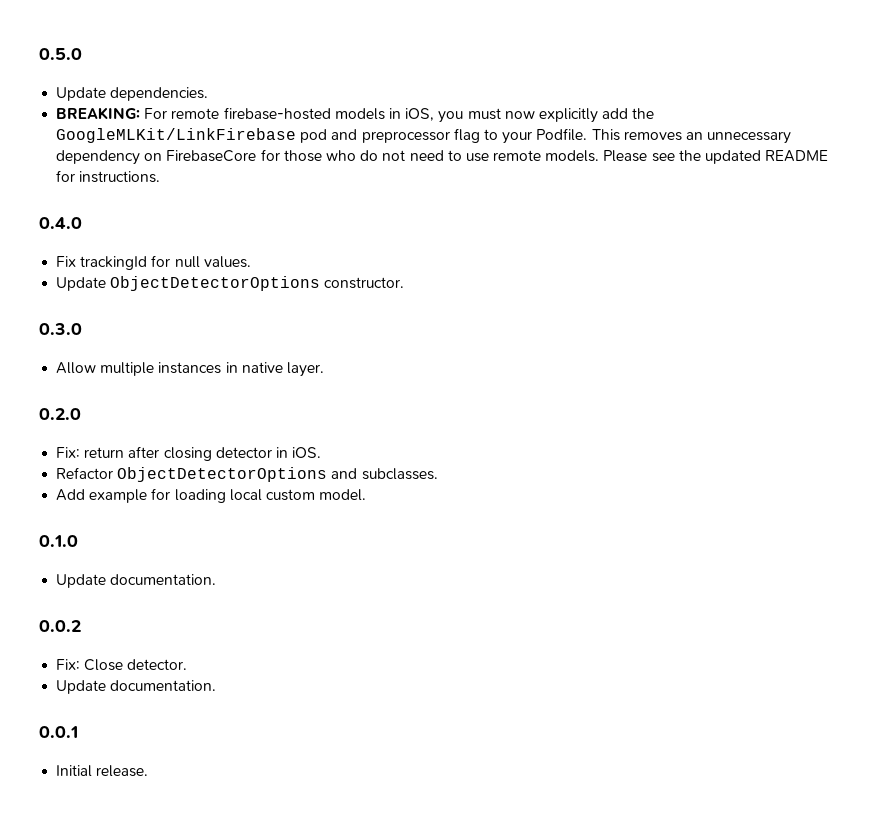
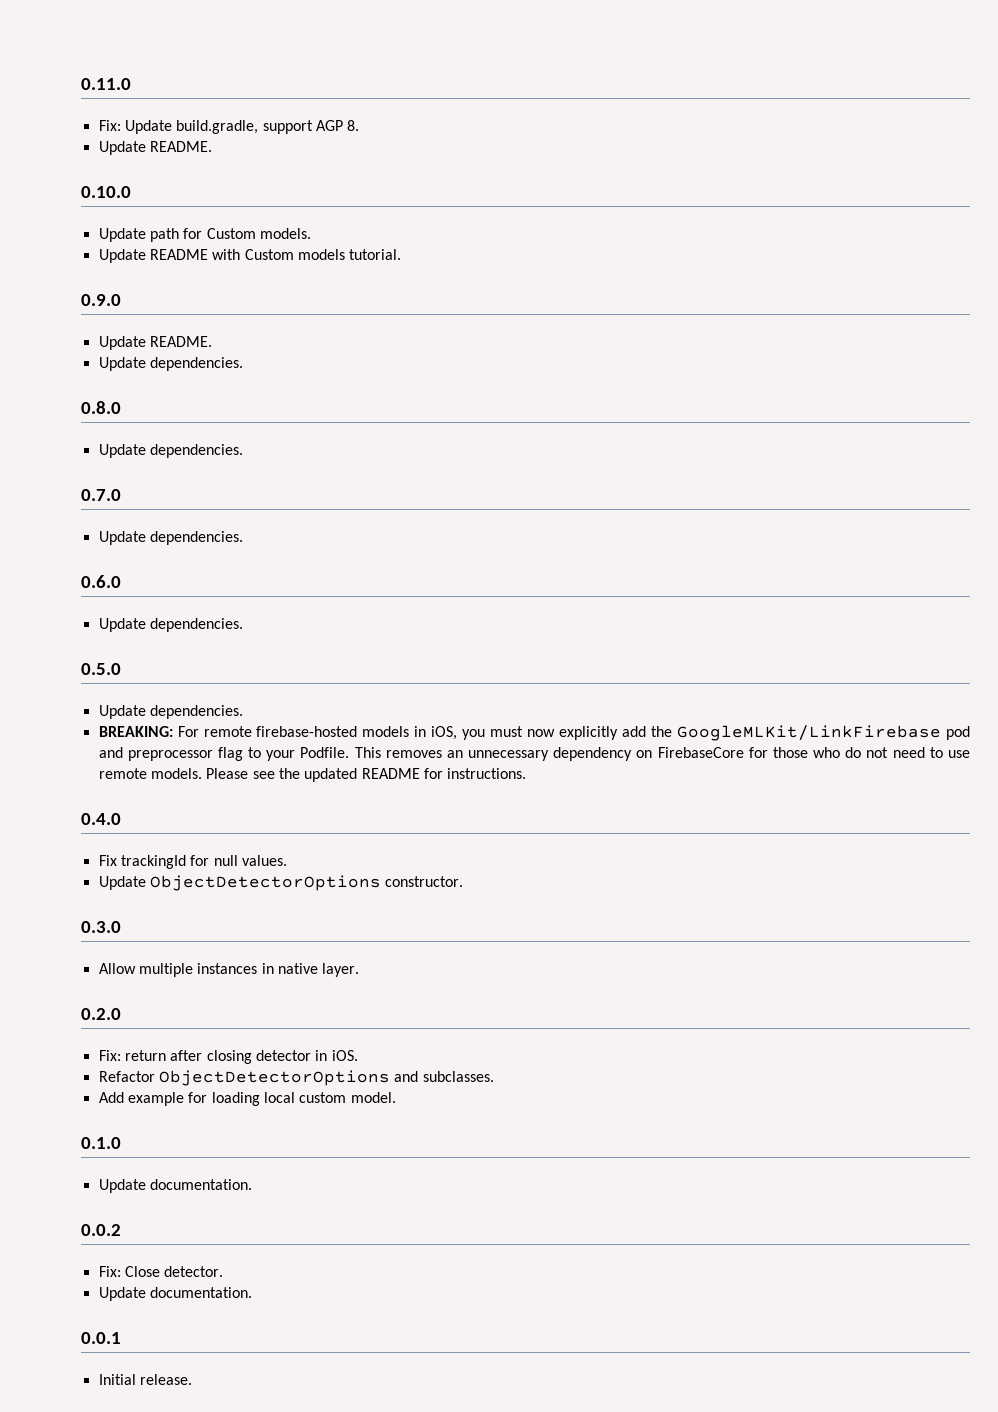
+ 0.11.0
+ Fix: Update build.gradle, support AGP 8.
+ Update README.
+ 0.10.0
+ Update path for Custom models.
+ Update README with Custom models tutorial.
+ 0.9.0
+ Update README.
+ Update dependencies.
+ 0.8.0
+ Update dependencies.
+ 0.7.0
+ Update dependencies.
+ 0.6.0
+ Update dependencies.

